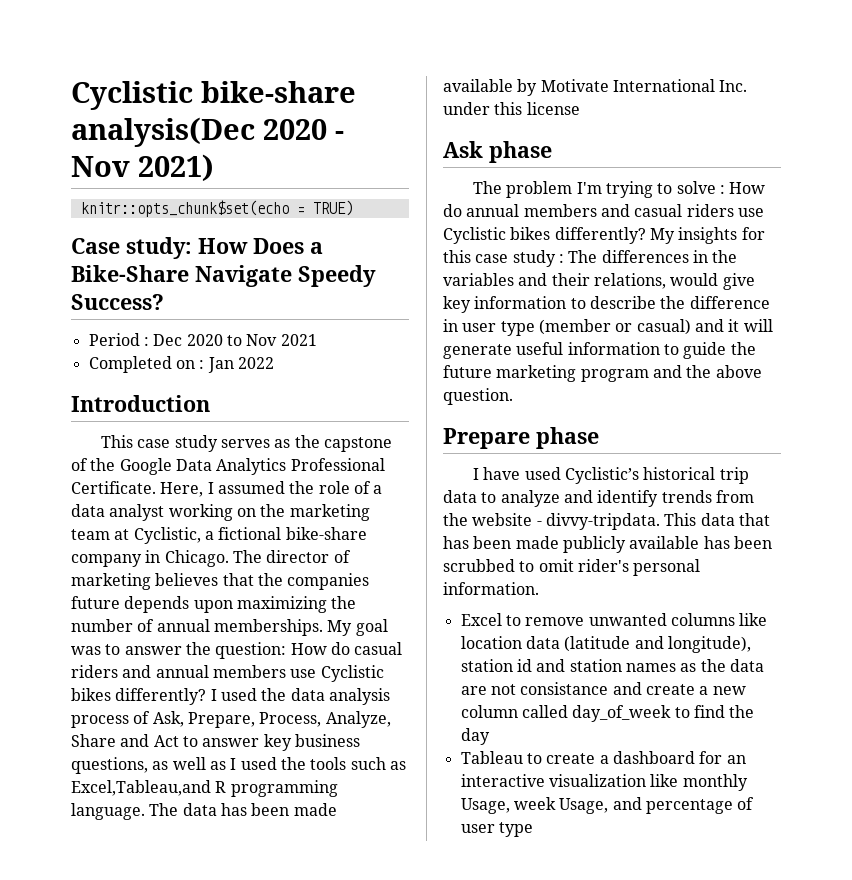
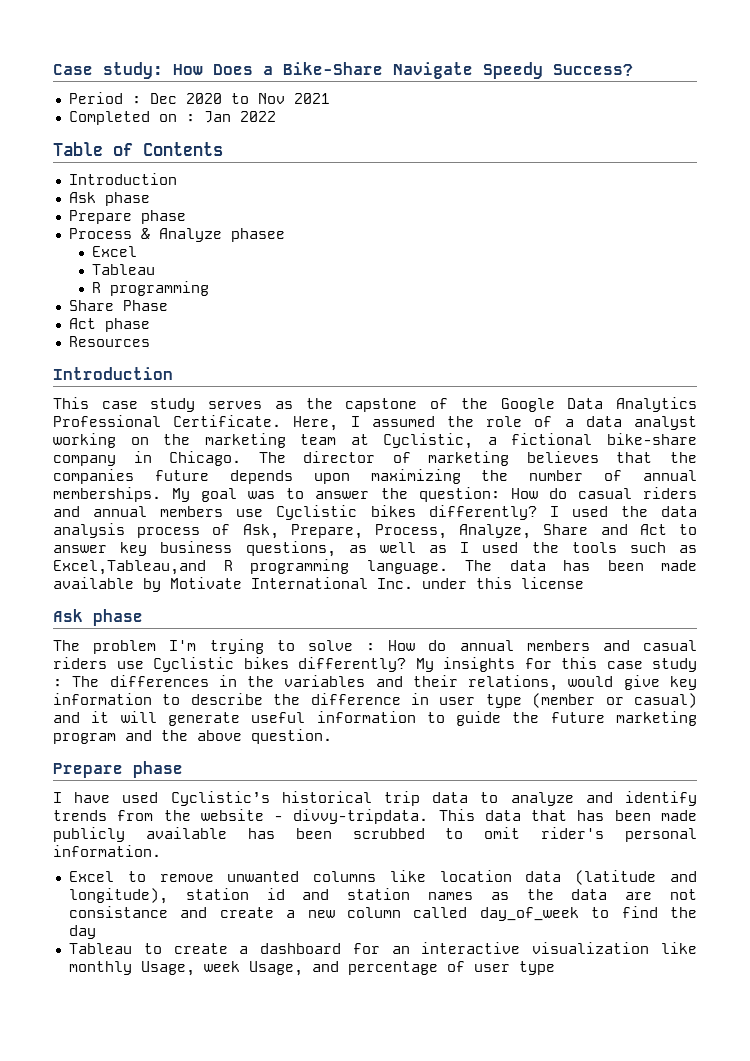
- Cyclistic bike-share analysis(Dec 2020 - Nov 2021)
- knitr::opts_chunk$set(echo = TRUE)
+ Table of Contents
+ Introduction
+ Ask phase
+ Prepare phase
+ Process & Analyze phasee
+ Excel
+ Tableau
+ R programming
+ Share Phase
+ Act phase
+ Resources

